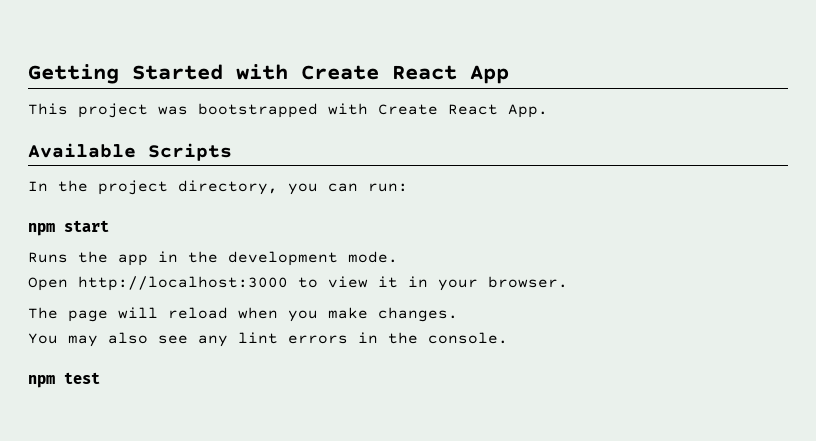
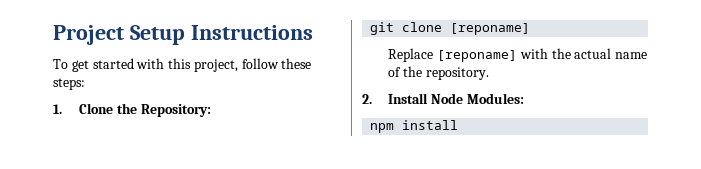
- Getting Started with Create React App
- This project was bootstrapped with Create React App.
- Available Scripts
- In the project directory, you can run:
- npm start
- Runs the app in the development mode.
- Open http://localhost:3000 to view it in your browser.
- The page will reload when you make changes.
- You may also see any lint errors in the console.
- npm test
+ Project Setup Instructions
+ To get started with this project, follow these steps:
+ 1. Clone the Repository:
+ git clone [reponame]
+ Replace [reponame] with the actual name of the repository.
+ 2. Install Node Modules:
+ npm install

